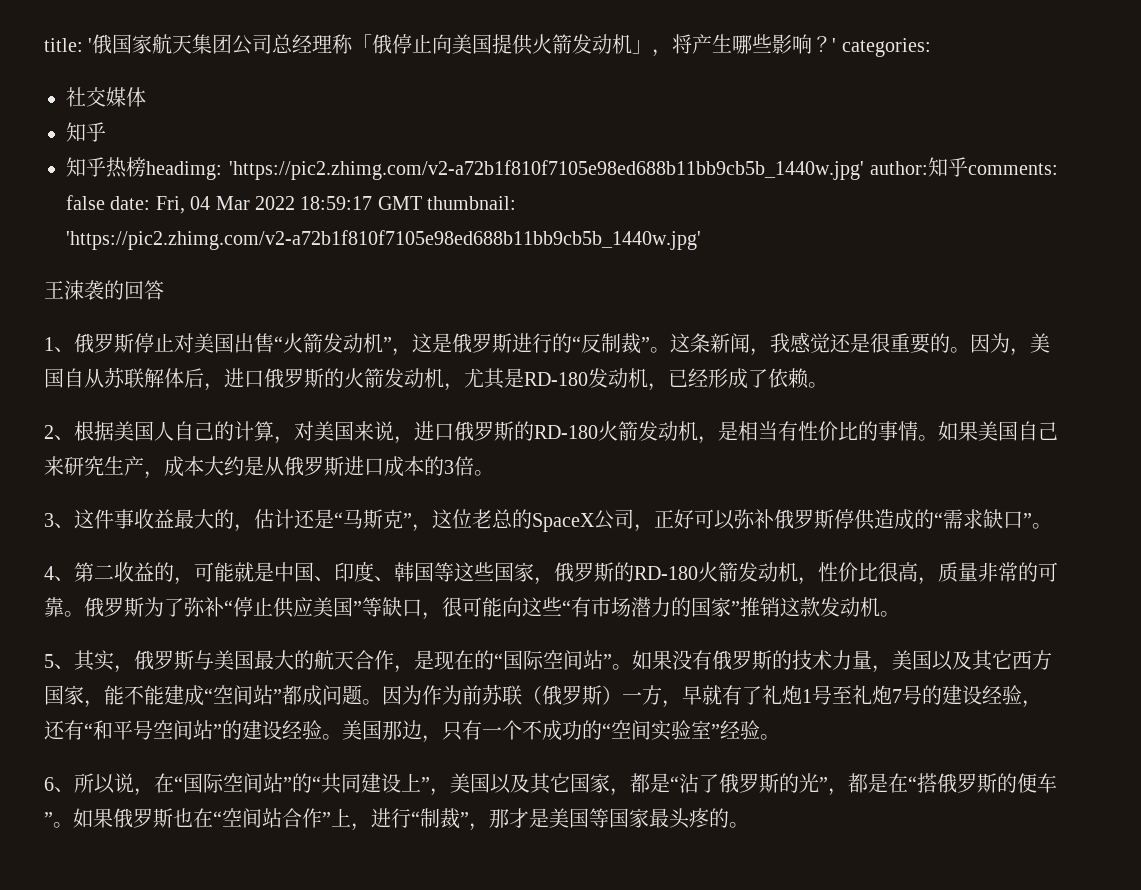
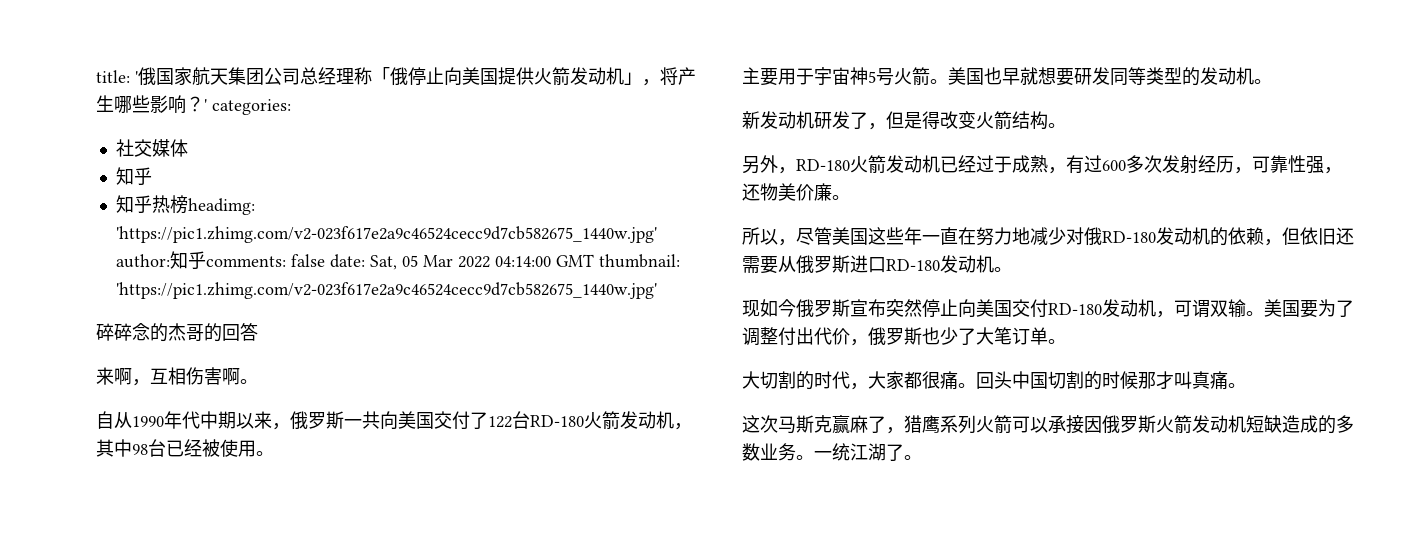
- 知乎热榜headimg: 'https://pic2.zhimg.com/v2-a72b1f810f7105e98ed688b11bb9cb5b_1440w.jpg' author:知乎comments: false date: Fri, 04 Mar 2022 18:59:17 GMT thumbnail: 'https://pic2.zhimg.com/v2-a72b1f810f7105e98ed688b11bb9cb5b_1440w.jpg'
- 王涑袭的回答
- 1、俄罗斯停止对美国出售“火箭发动机”，这是俄罗斯进行的“反制裁”。这条新闻，我感觉还是很重要的。因为，美国自从苏联解体后，进口俄罗斯的火箭发动机，尤其是RD-180发动机，已经形成了依赖。
- 2、根据美国人自己的计算，对美国来说，进口俄罗斯的RD-180火箭发动机，是相当有性价比的事情。如果美国自己来研究生产，成本大约是从俄罗斯进口成本的3倍。
- 3、这件事收益最大的，估计还是“马斯克”，这位老总的SpaceX公司，正好可以弥补俄罗斯停供造成的“需求缺口”。
- 4、第二收益的，可能就是中国、印度、韩国等这些国家，俄罗斯的RD-180火箭发动机，性价比很高，质量非常的可靠。俄罗斯为了弥补“停止供应美国”等缺口，很可能向这些“有市场潜力的国家”推销这款发动机。
- 5、其实，俄罗斯与美国最大的航天合作，是现在的“国际空间站”。如果没有俄罗斯的技术力量，美国以及其它西方国家，能不能建成“空间站”都成问题。因为作为前苏联（俄罗斯）一方，早就有了礼炮1号至礼炮7号的建设经验，还有“和平号空间站”的建设经验。美国那边，只有一个不成功的“空间实验室”经验。
- 6、所以说，在“国际空间站”的“共同建设上”，美国以及其它国家，都是“沾了俄罗斯的光”，都是在“搭俄罗斯的便车”。如果俄罗斯也在“空间站合作”上，进行“制裁”，那才是美国等国家最头疼的。
+ 知乎热榜headimg: 'https://pic1.zhimg.com/v2-023f617e2a9c46524cecc9d7cb582675_1440w.jpg' author:知乎comments: false date: Sat, 05 Mar 2022 04:14:00 GMT thumbnail: 'https://pic1.zhimg.com/v2-023f617e2a9c46524cecc9d7cb582675_1440w.jpg'
+ 碎碎念的杰哥的回答
+ 来啊，互相伤害啊。
+ 自从1990年代中期以来，俄罗斯一共向美国交付了122台RD-180火箭发动机，其中98台已经被使用。
+ 主要用于宇宙神5号火箭。美国也早就想要研发同等类型的发动机。
+ 新发动机研发了，但是得改变火箭结构。
+ 另外，RD-180火箭发动机已经过于成熟，有过600多次发射经历，可靠性强，还物美价廉。
+ 所以，尽管美国这些年一直在努力地减少对俄RD-180发动机的依赖，但依旧还需要从俄罗斯进口RD-180发动机。
+ 现如今俄罗斯宣布突然停止向美国交付RD-180发动机，可谓双输。美国要为了调整付出代价，俄罗斯也少了大笔订单。
+ 大切割的时代，大家都很痛。回头中国切割的时候那才叫真痛。
+ 这次马斯克赢麻了，猎鹰系列火箭可以承接因俄罗斯火箭发动机短缺造成的多数业务。一统江湖了。

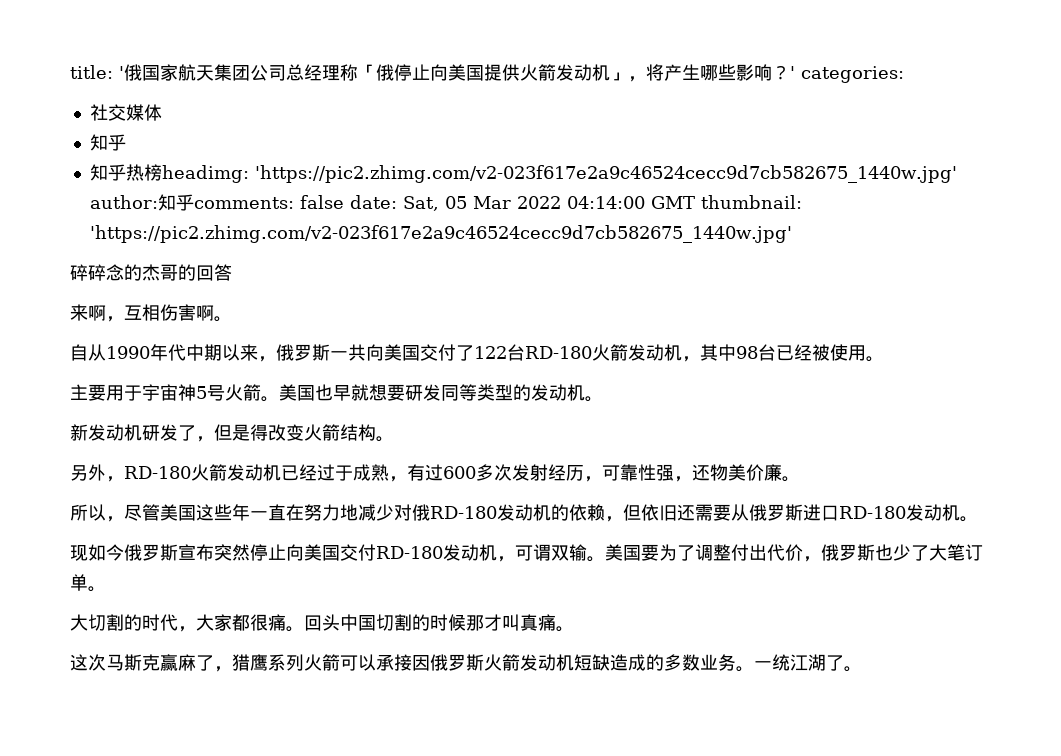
- 知乎热榜headimg: 'https://pic1.zhimg.com/v2-023f617e2a9c46524cecc9d7cb582675_1440w.jpg' author:知乎comments: false date: Sat, 05 Mar 2022 04:14:00 GMT thumbnail: 'https://pic1.zhimg.com/v2-023f617e2a9c46524cecc9d7cb582675_1440w.jpg'
+ 知乎热榜headimg: 'https://pic2.zhimg.com/v2-023f617e2a9c46524cecc9d7cb582675_1440w.jpg' author:知乎comments: false date: Sat, 05 Mar 2022 04:14:00 GMT thumbnail: 'https://pic2.zhimg.com/v2-023f617e2a9c46524cecc9d7cb582675_1440w.jpg'

